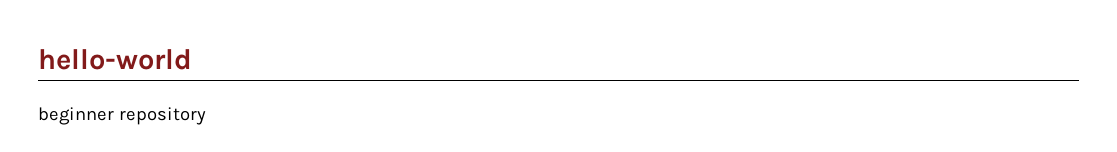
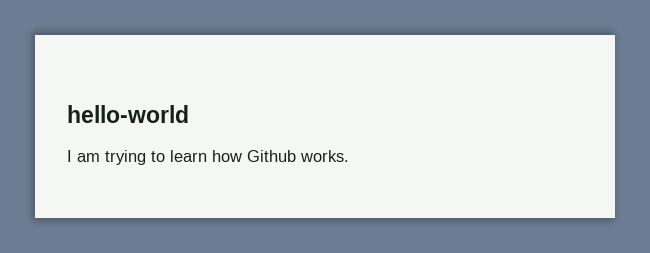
- beginner repository
+ I am trying to learn how Github works.

